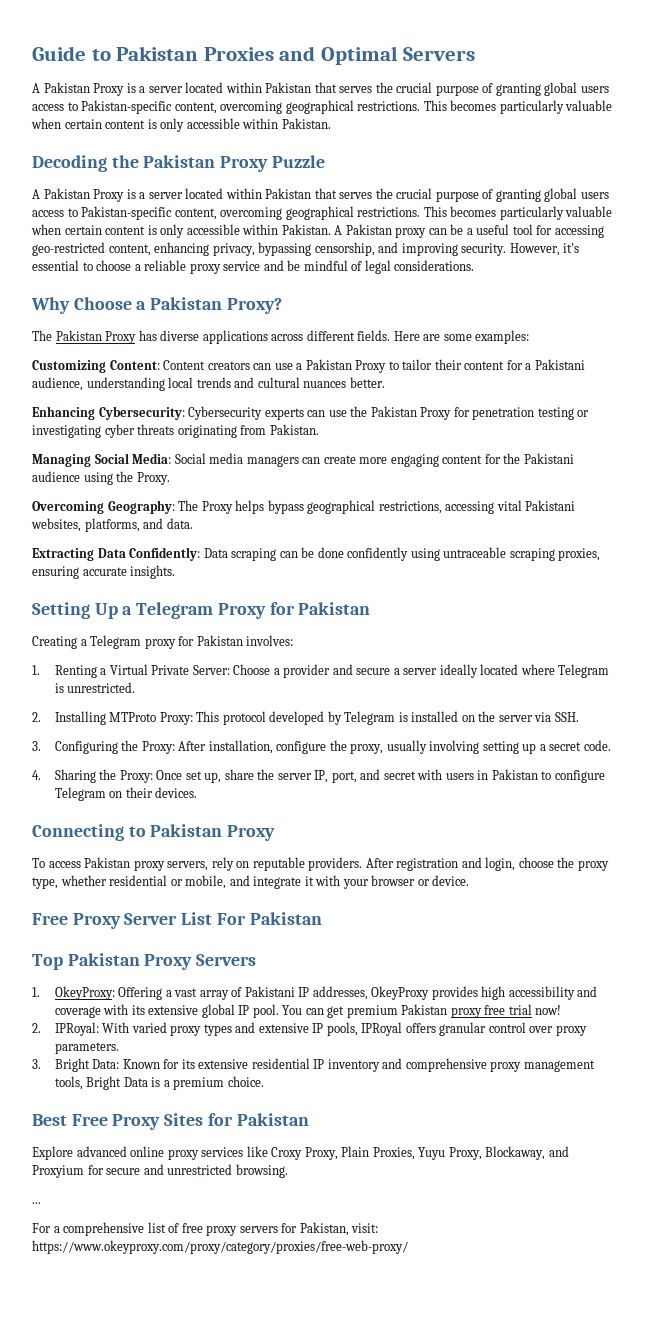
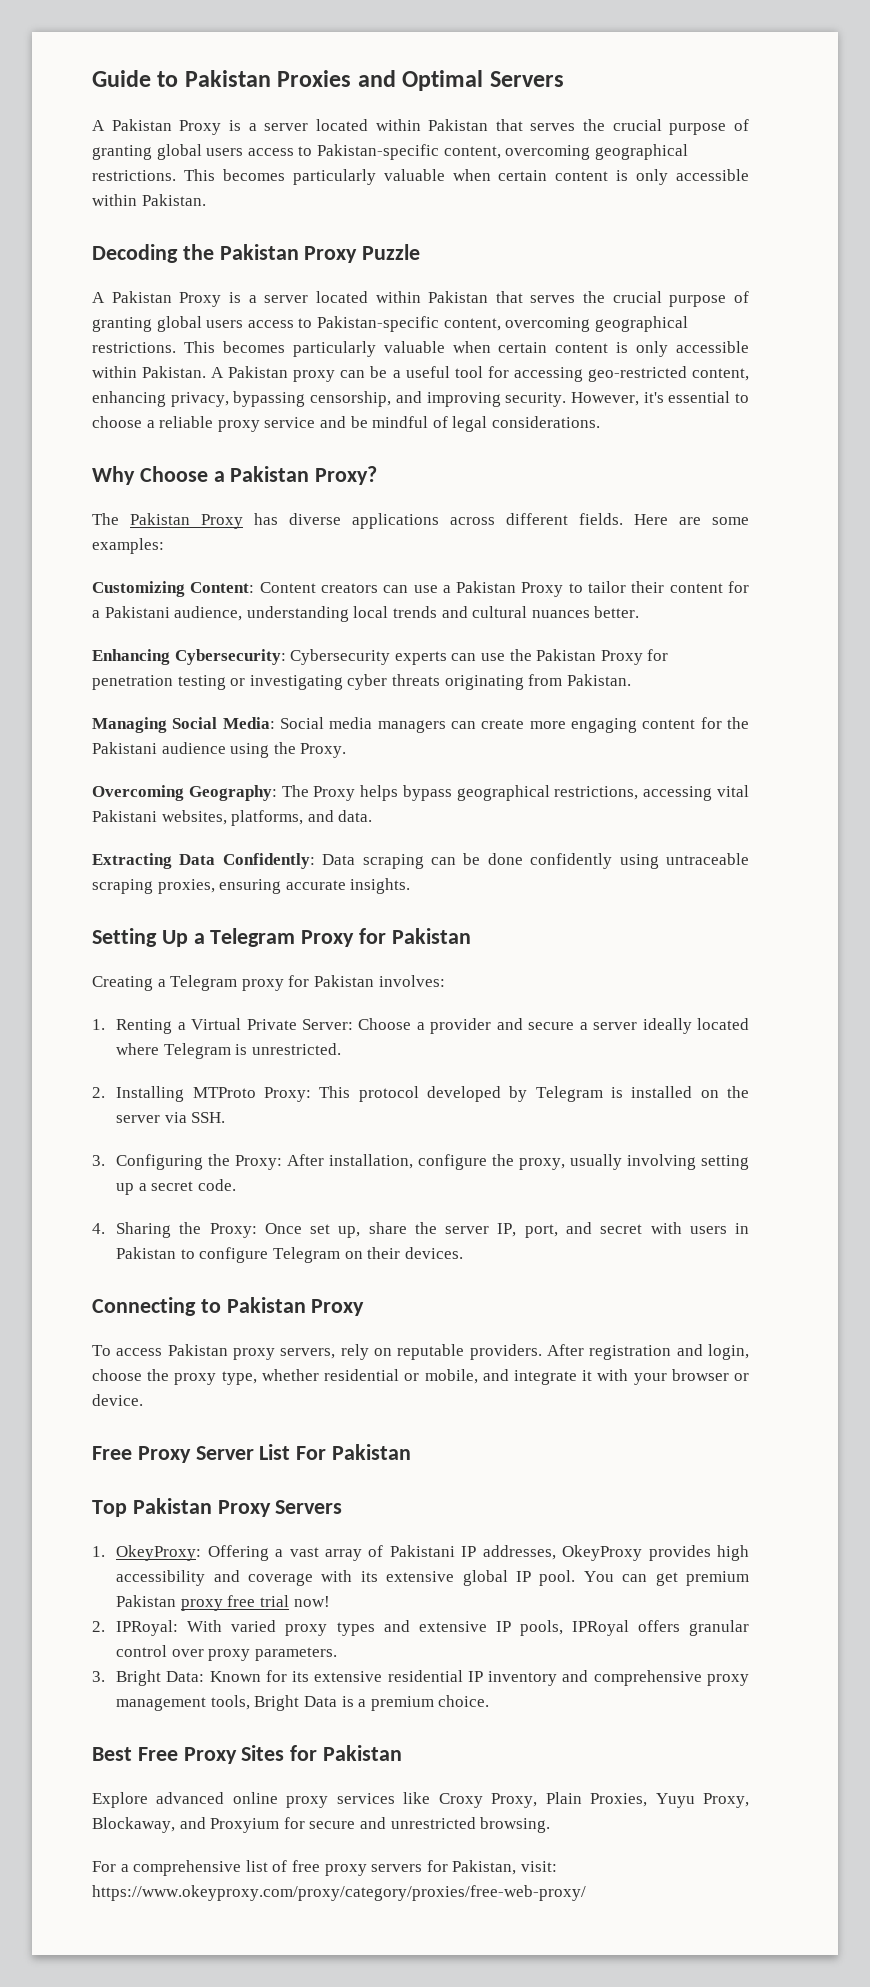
- ...

